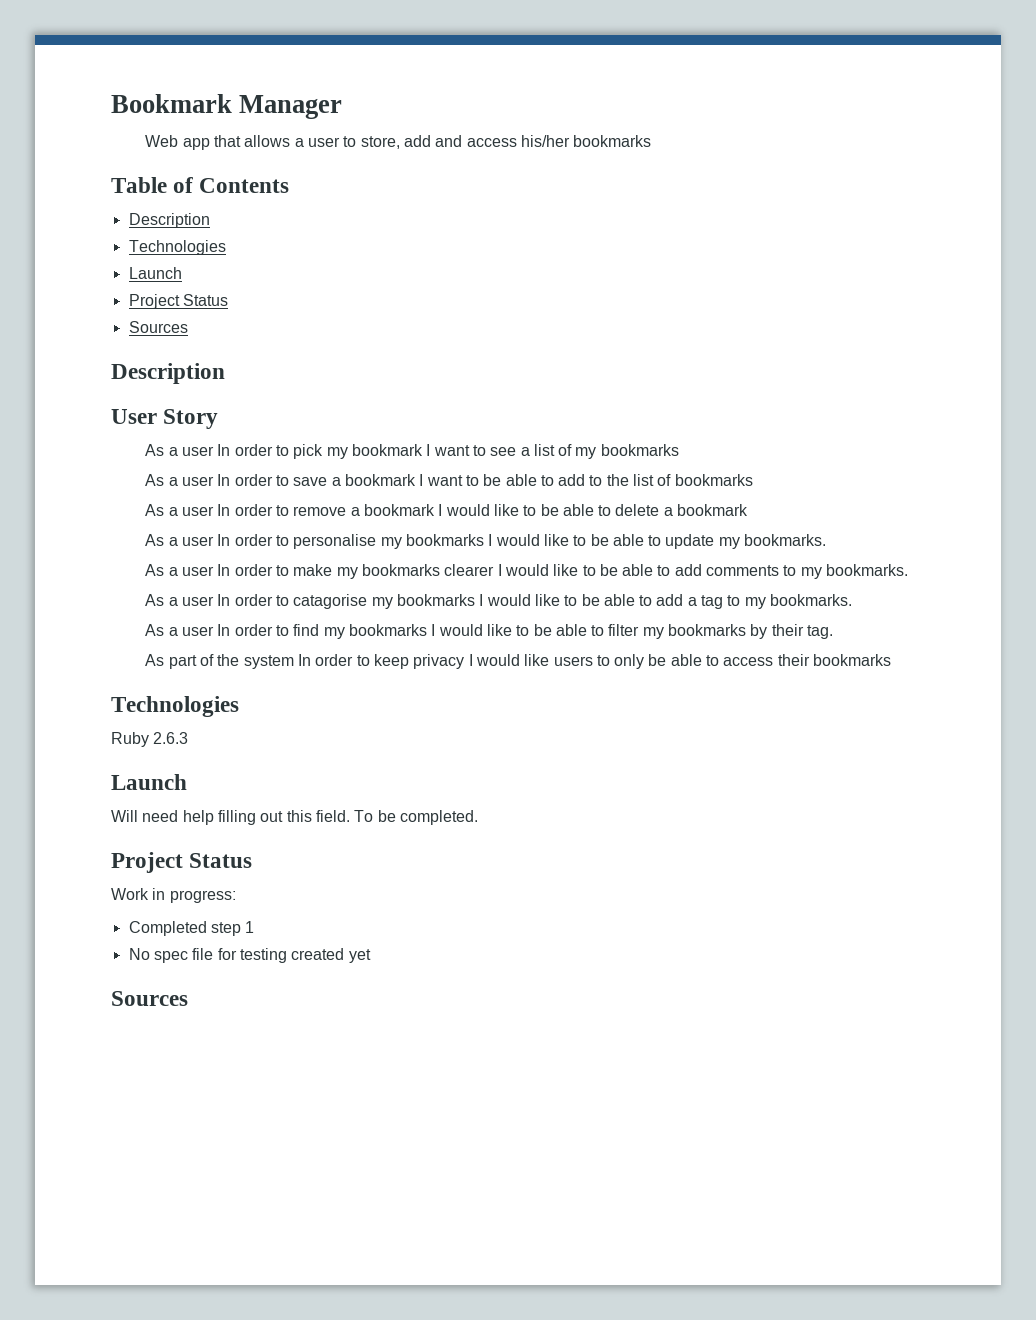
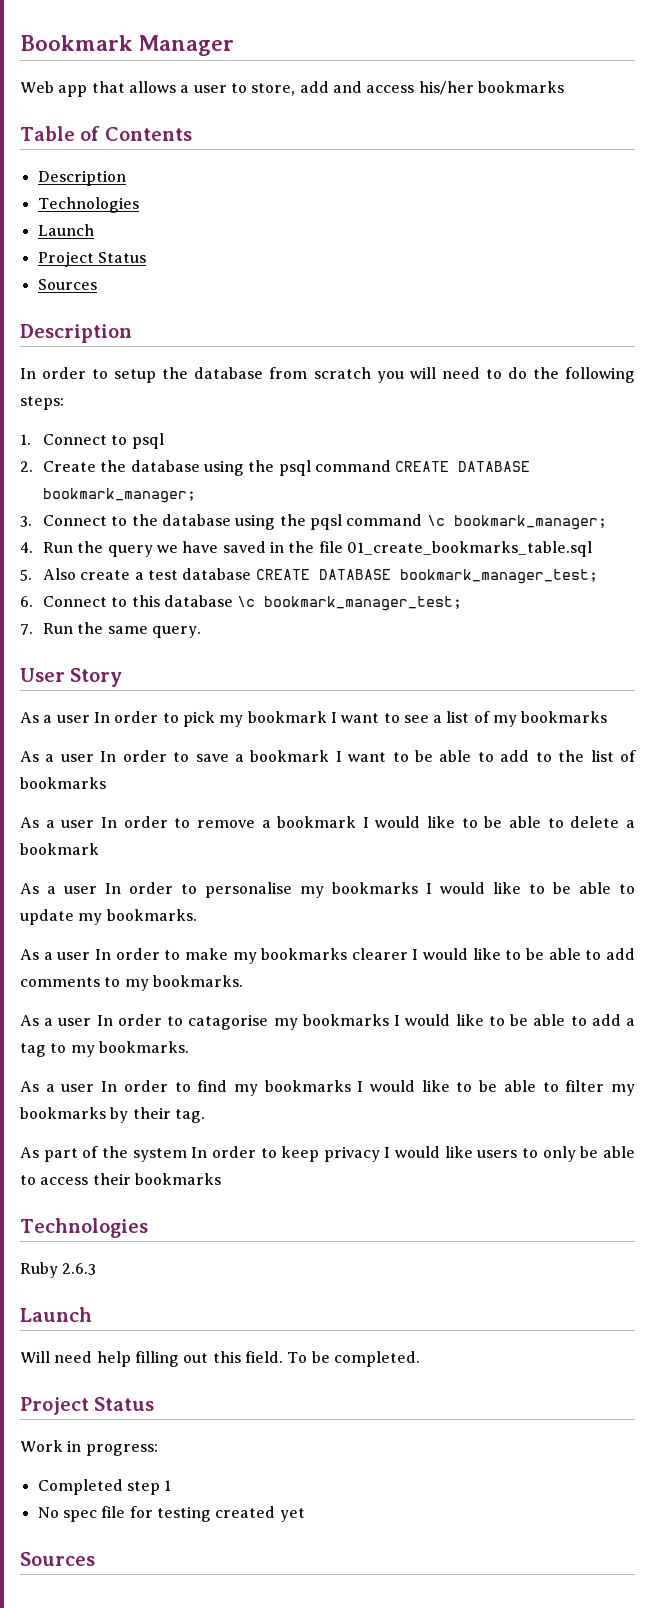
+ In order to setup the database from scratch you will need to do the following steps:
+ 1. Connect to psql
+ 2. Create the database using the psql command CREATE DATABASE bookmark_manager;
+ 3. Connect to the database using the pqsl command \c bookmark_manager;
+ 4. Run the query we have saved in the file 01_create_bookmarks_table.sql
+ 5. Also create a test database CREATE DATABASE bookmark_manager_test;
+ 6. Connect to this database \c bookmark_manager_test;
+ 7. Run the same query.

